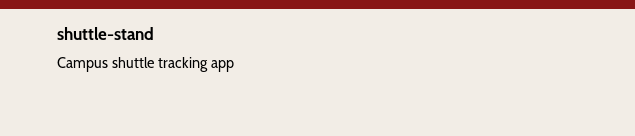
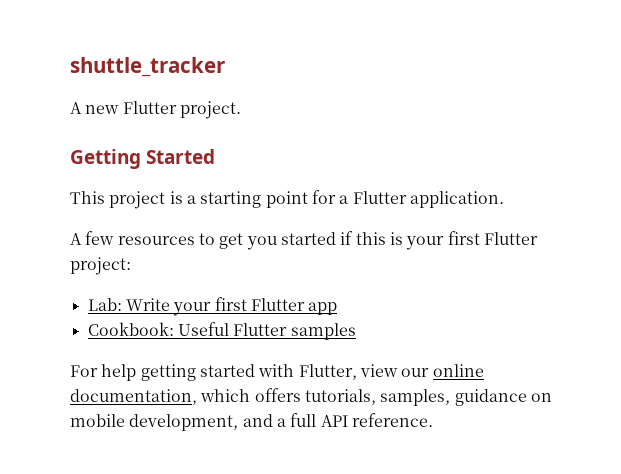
- shuttle-stand
- Campus shuttle tracking app
+ shuttle_tracker
+ A new Flutter project.
+ Getting Started
+ This project is a starting point for a Flutter application.
+ A few resources to get you started if this is your first Flutter project:
+ Lab: Write your first Flutter app
+ Cookbook: Useful Flutter samples
+ For help getting started with Flutter, view our online documentation, which offers tutorials, samples, guidance on mobile development, and a full API reference.

